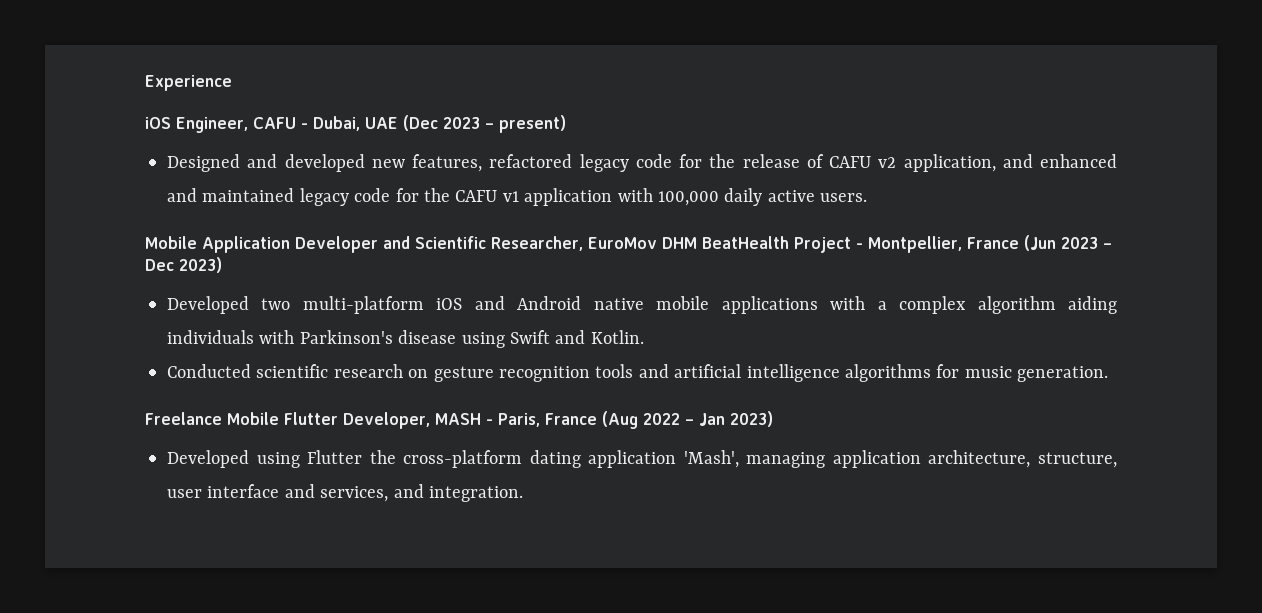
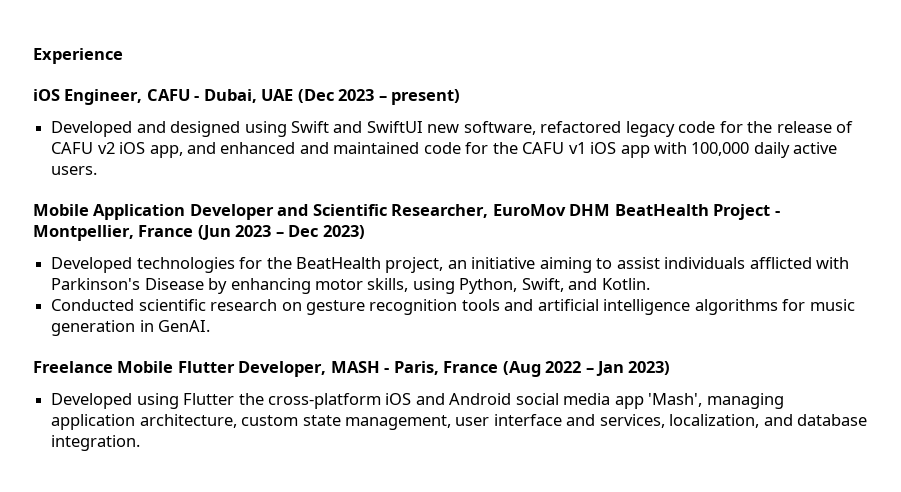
- Designed and developed new features, refactored legacy code for the release of CAFU v2 application, and enhanced and maintained legacy code for the CAFU v1 application with 100,000 daily active users.
+ Developed and designed using Swift and SwiftUI new software, refactored legacy code for the release of CAFU v2 iOS app, and enhanced and maintained code for the CAFU v1 iOS app with 100,000 daily active users.
- Developed two multi-platform iOS and Android native mobile applications with a complex algorithm aiding individuals with Parkinson's disease using Swift and Kotlin.
+ Developed technologies for the BeatHealth project, an initiative aiming to assist individuals afflicted with Parkinson's Disease by enhancing motor skills, using Python, Swift, and Kotlin.
- Conducted scientific research on gesture recognition tools and artificial intelligence algorithms for music generation.
+ Conducted scientific research on gesture recognition tools and artificial intelligence algorithms for music generation in GenAI.
- Developed using Flutter the cross-platform dating application 'Mash', managing application architecture, structure, user interface and services, and integration.
+ Developed using Flutter the cross-platform iOS and Android social media app 'Mash', managing application architecture, custom state management, user interface and services, localization, and database integration.

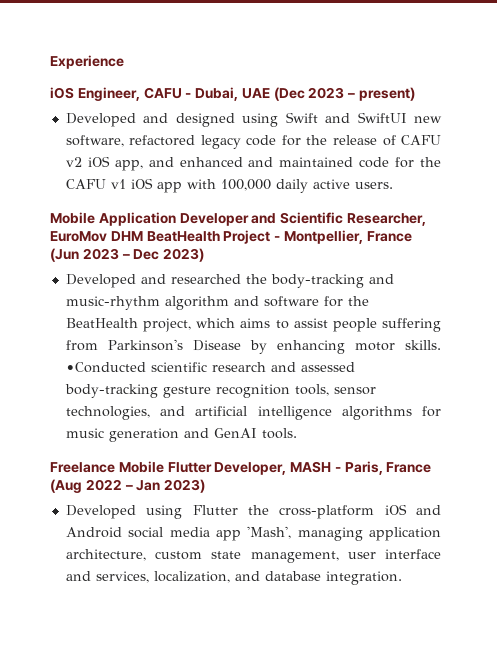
- Developed technologies for the BeatHealth project, an initiative aiming to assist individuals afflicted with Parkinson's Disease by enhancing motor skills, using Python, Swift, and Kotlin.
- Conducted scientific research on gesture recognition tools and artificial intelligence algorithms for music generation in GenAI.
+ Developed and researched the body-tracking and music-rhythm algorithm and software for the BeatHealth project, which aims to assist people suffering from Parkinson's Disease by enhancing motor skills. •Conducted scientific research and assessed body-tracking gesture recognition tools, sensor technologies, and artificial intelligence algorithms for music generation and GenAI tools.

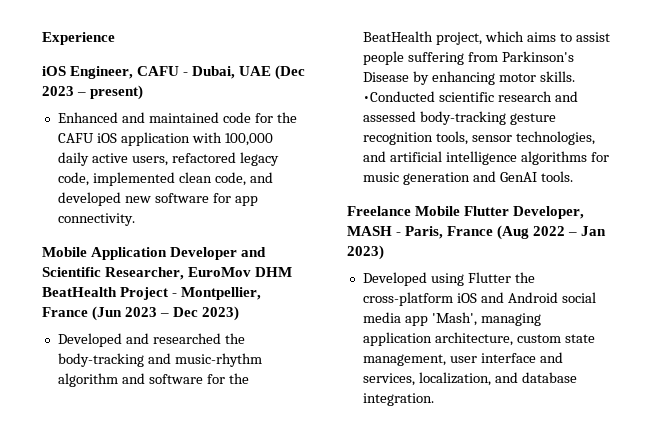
- Developed and designed using Swift and SwiftUI new software, refactored legacy code for the release of CAFU v2 iOS app, and enhanced and maintained code for the CAFU v1 iOS app with 100,000 daily active users.
+ Enhanced and maintained code for the CAFU iOS application with 100,000 daily active users, refactored legacy code, implemented clean code, and developed new software for app connectivity.

